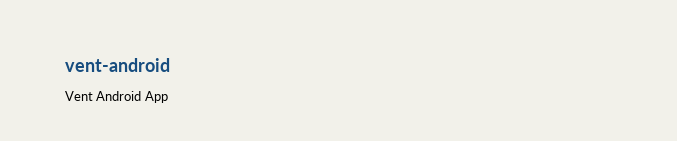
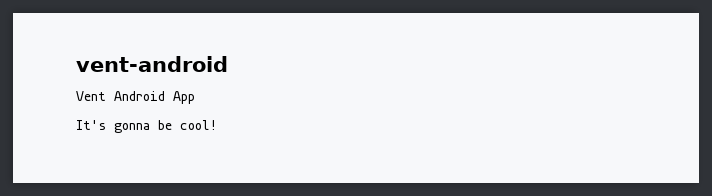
+ It's gonna be cool!

